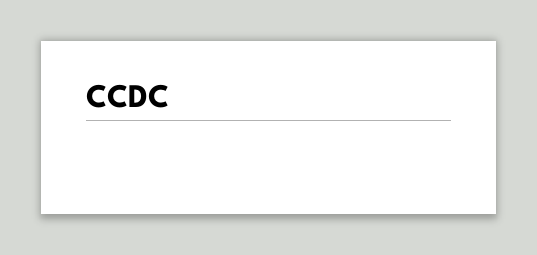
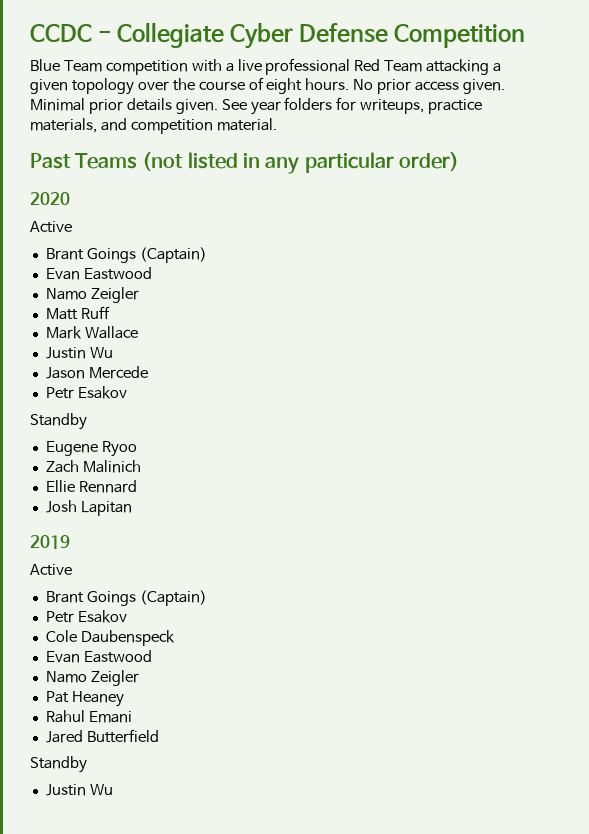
- CCDC
+ CCDC - Collegiate Cyber Defense Competition
+ Blue Team competition with a live professional Red Team attacking a given topology over the course of eight hours. No prior access given. Minimal prior details given. See year folders for writeups, practice materials, and competition material.
+ Past Teams (not listed in any particular order)
+ 2020
+ Active
+ Brant Goings (Captain)
+ Evan Eastwood
+ Namo Zeigler
+ Matt Ruff
+ Mark Wallace
+ Justin Wu
+ Jason Mercede
+ Petr Esakov
+ Standby
+ Eugene Ryoo
+ Zach Malinich
+ Ellie Rennard
+ Josh Lapitan
+ 2019
+ Active
+ Brant Goings (Captain)
+ Petr Esakov
+ Cole Daubenspeck
+ Evan Eastwood
+ Namo Zeigler
+ Pat Heaney
+ Rahul Emani
+ Jared Butterfield
+ Standby
+ Justin Wu

